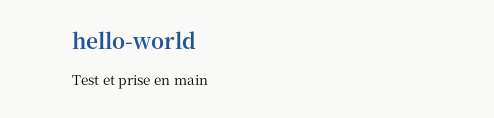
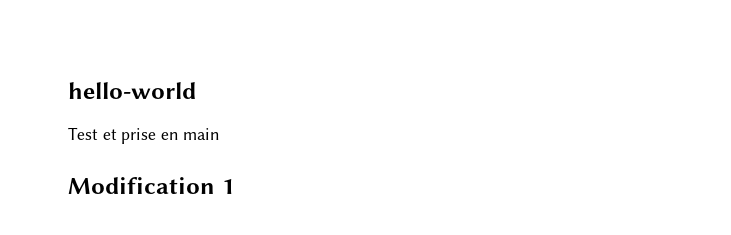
+ Modification 1

